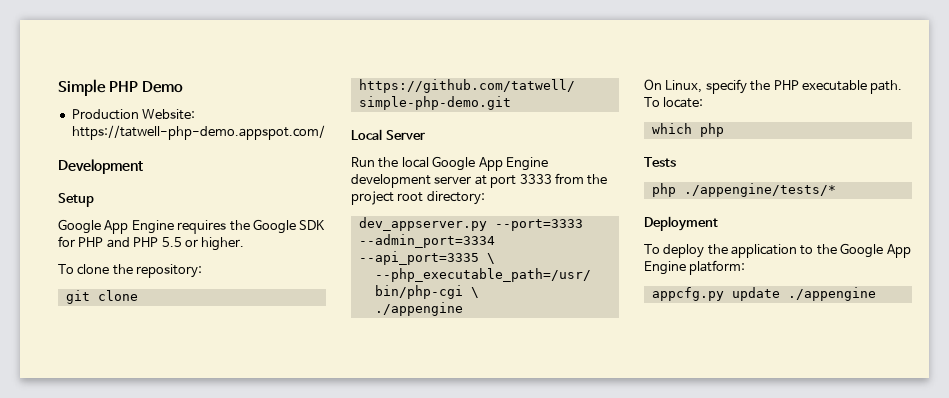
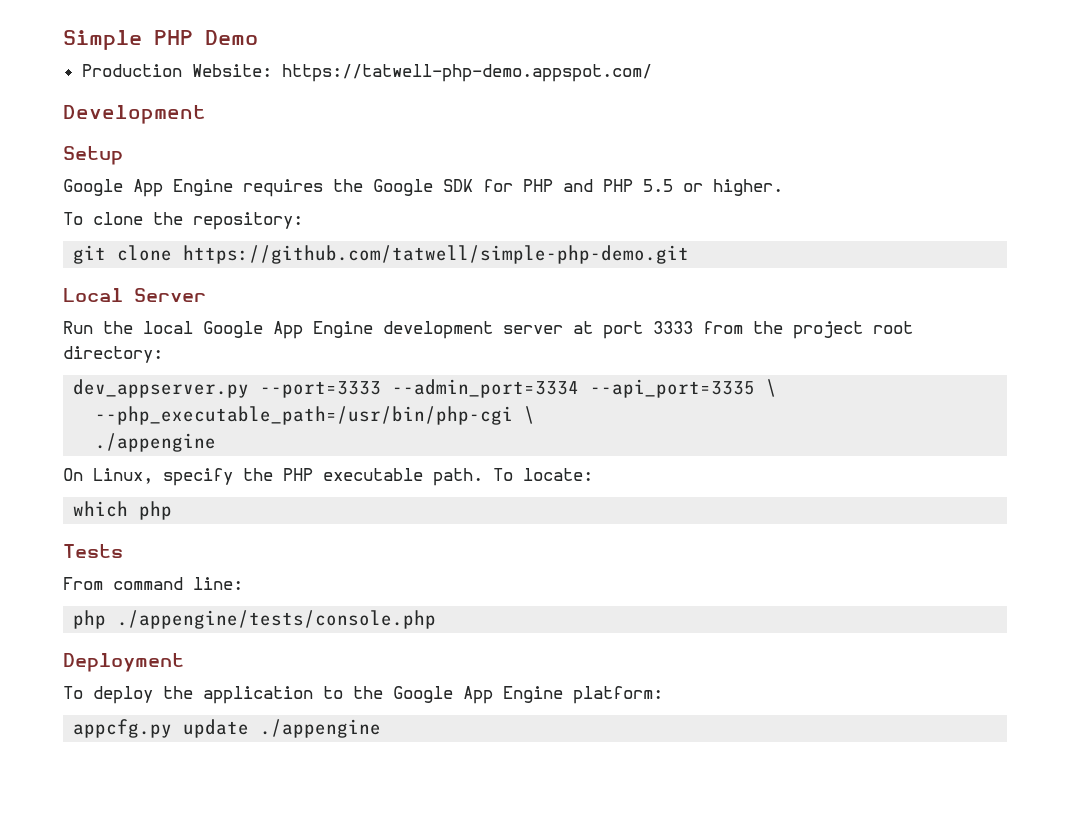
- php ./appengine/tests/*
+ From command line:
+ php ./appengine/tests/console.php

